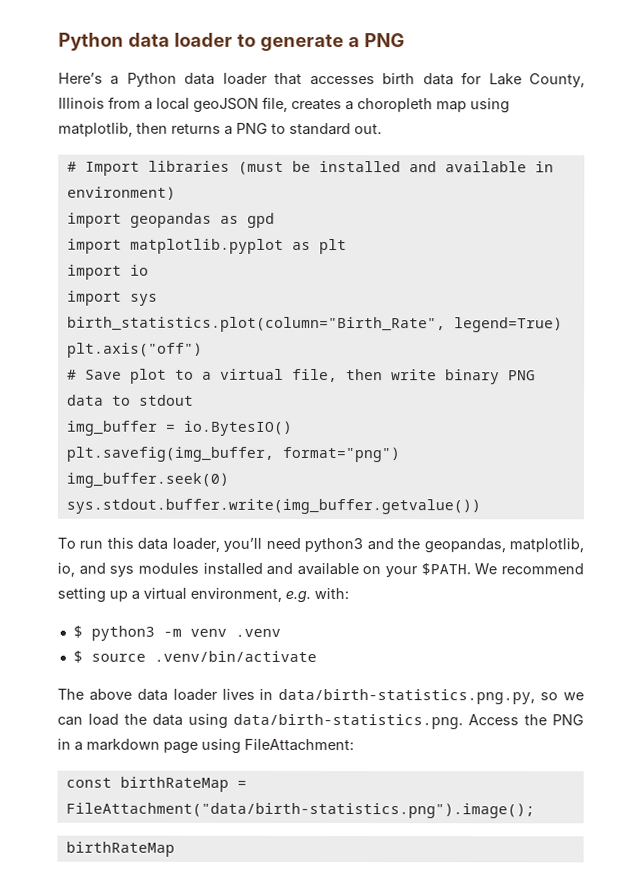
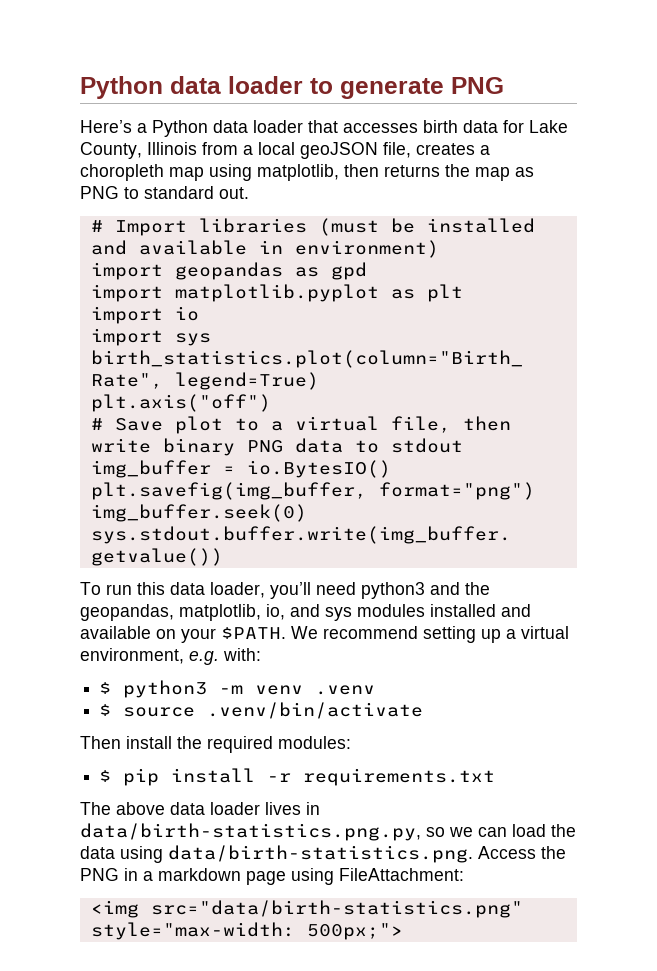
- Python data loader to generate a PNG
+ Python data loader to generate PNG
- Here’s a Python data loader that accesses birth data for Lake County, Illinois from a local geoJSON file, creates a choropleth map using matplotlib, then returns a PNG to standard out.
+ Here’s a Python data loader that accesses birth data for Lake County, Illinois from a local geoJSON file, creates a choropleth map using matplotlib, then returns the map as PNG to standard out.
+ Then install the required modules:
+ $ pip install -r requirements.txt
- const birthRateMap = FileAttachment("data/birth-statistics.png").image();
- birthRateMap
+ <img src="data/birth-statistics.png" style="max-width: 500px;">

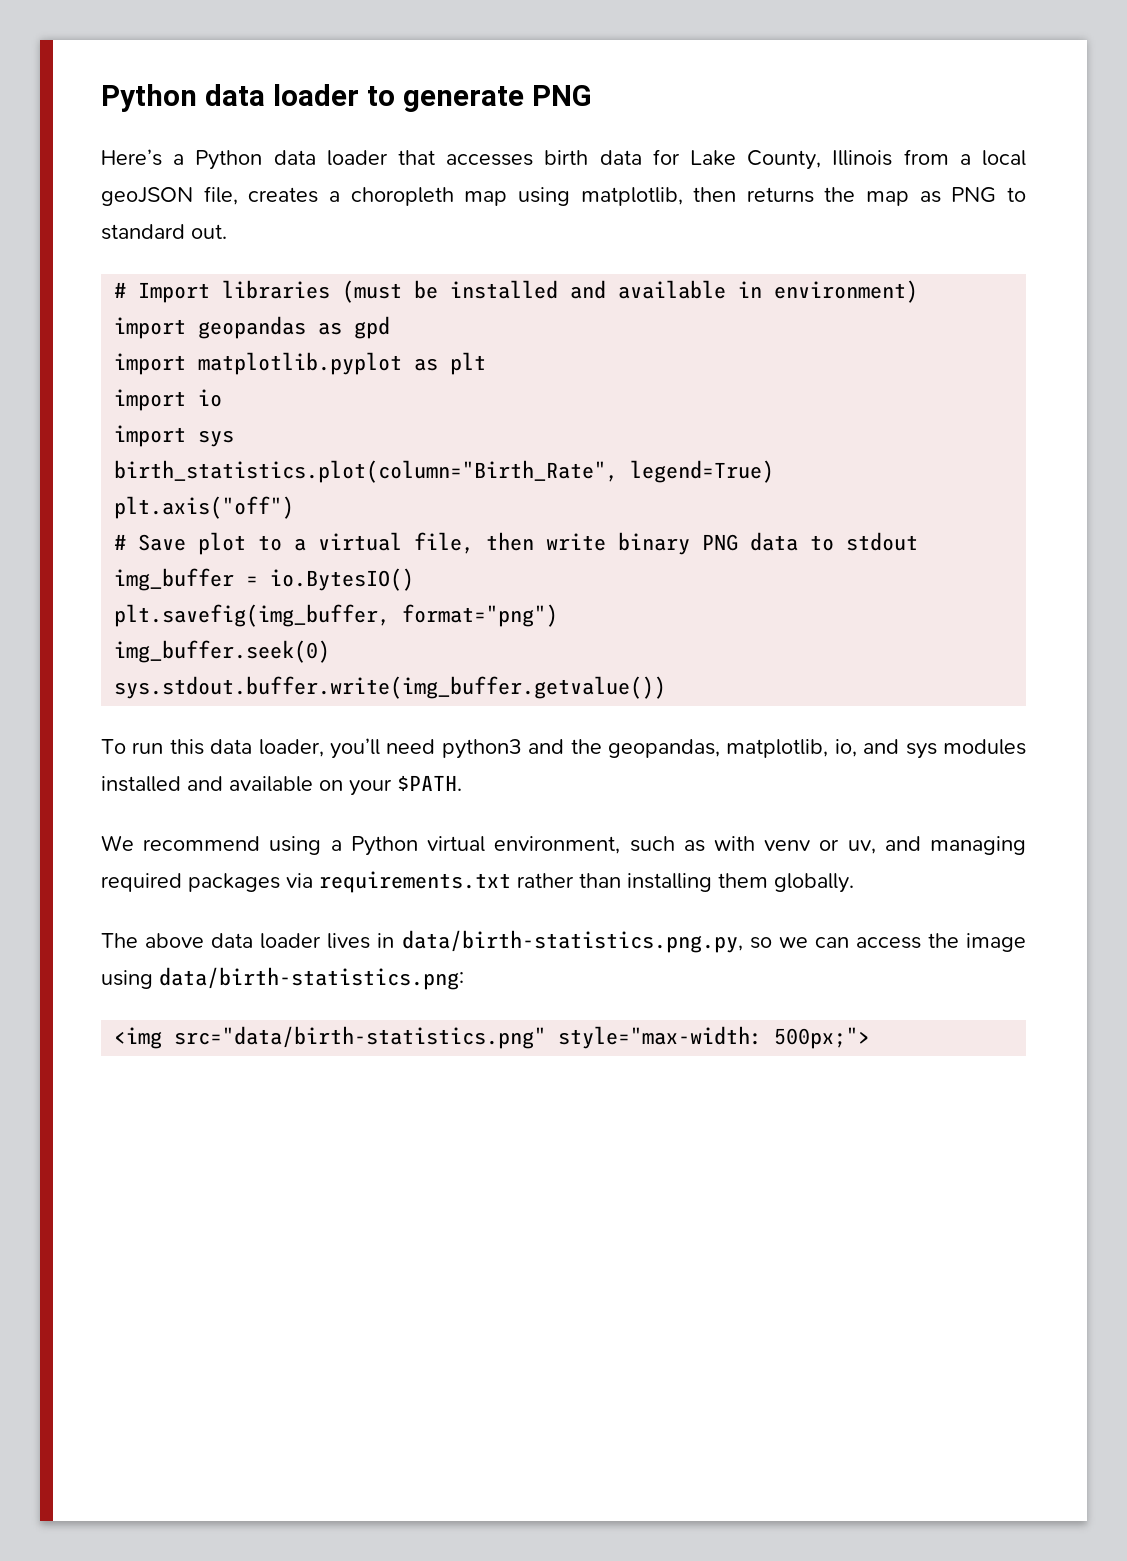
- To run this data loader, you’ll need python3 and the geopandas, matplotlib, io, and sys modules installed and available on your $PATH. We recommend setting up a virtual environment, e.g. with:
- $ python3 -m venv .venv
- $ source .venv/bin/activate
- Then install the required modules:
- $ pip install -r requirements.txt
+ To run this data loader, you’ll need python3 and the geopandas, matplotlib, io, and sys modules installed and available on your $PATH.
+ We recommend using a Python virtual environment, such as with venv or uv, and managing required packages via requirements.txt rather than installing them globally.
- The above data loader lives in data/birth-statistics.png.py, so we can load the data using data/birth-statistics.png. Access the PNG in a markdown page using FileAttachment:
+ The above data loader lives in data/birth-statistics.png.py, so we can access the image using data/birth-statistics.png:

